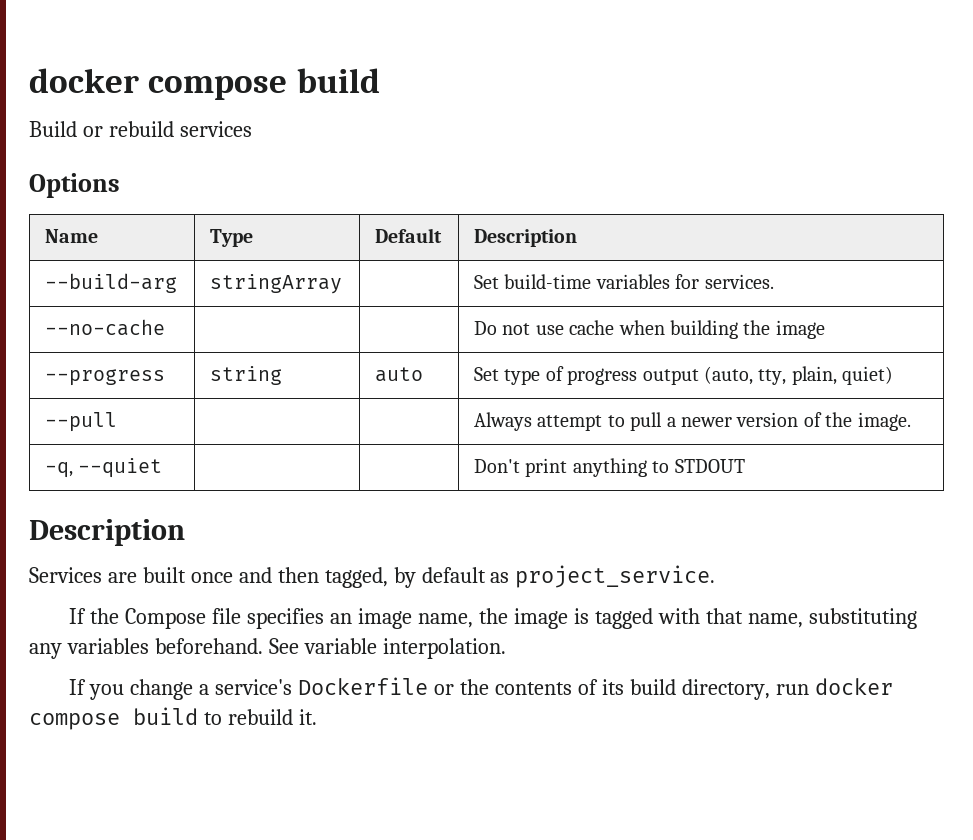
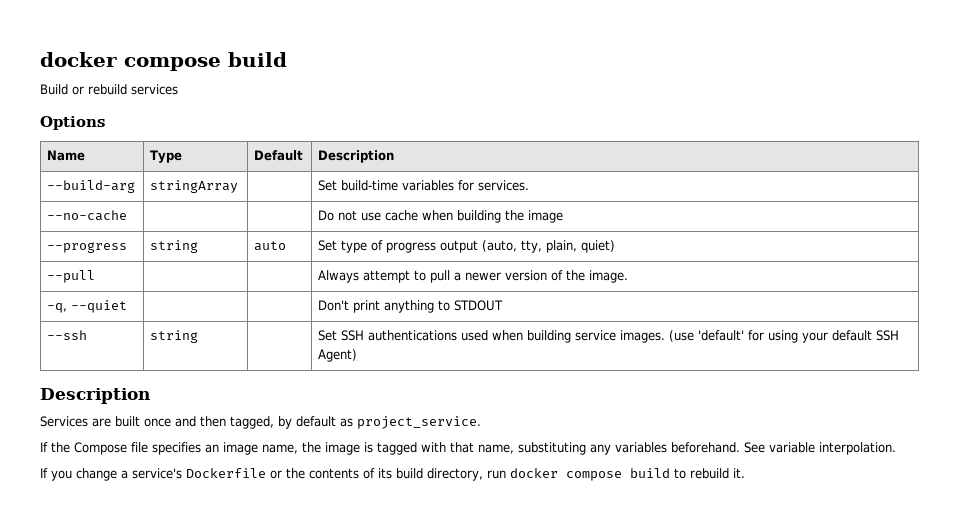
+ --ssh | string | | Set SSH authentications used when building service images. (use 'default' for using your default SSH Agent)

